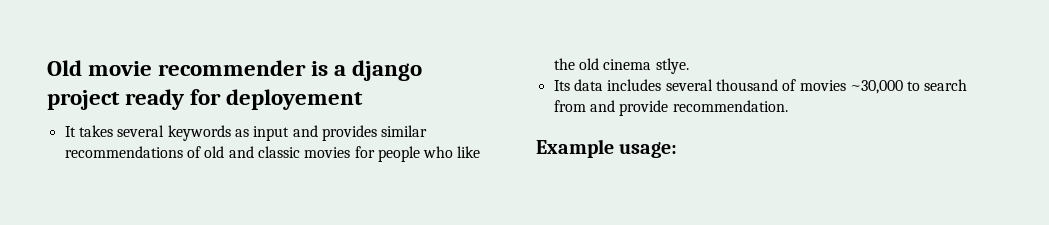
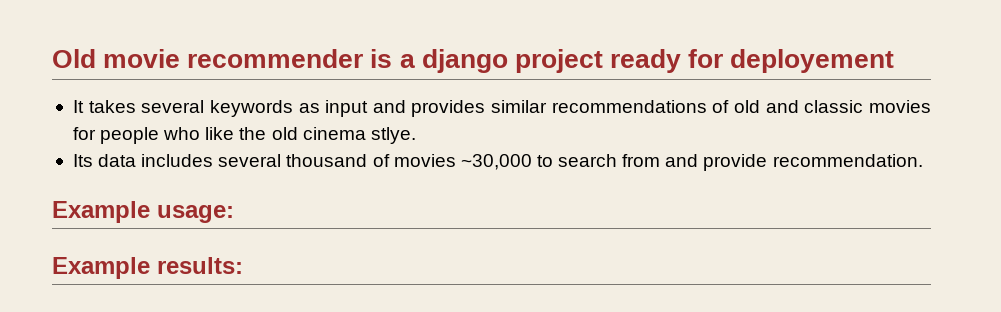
+ Example results:

